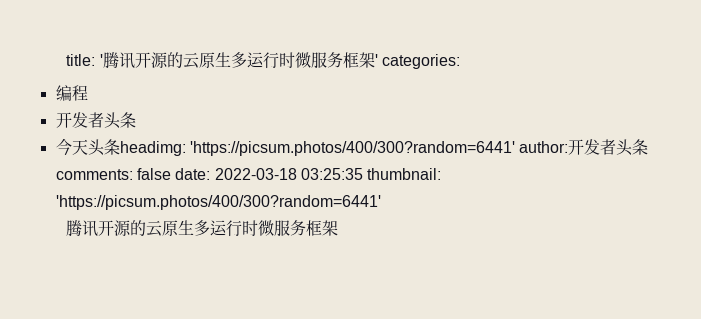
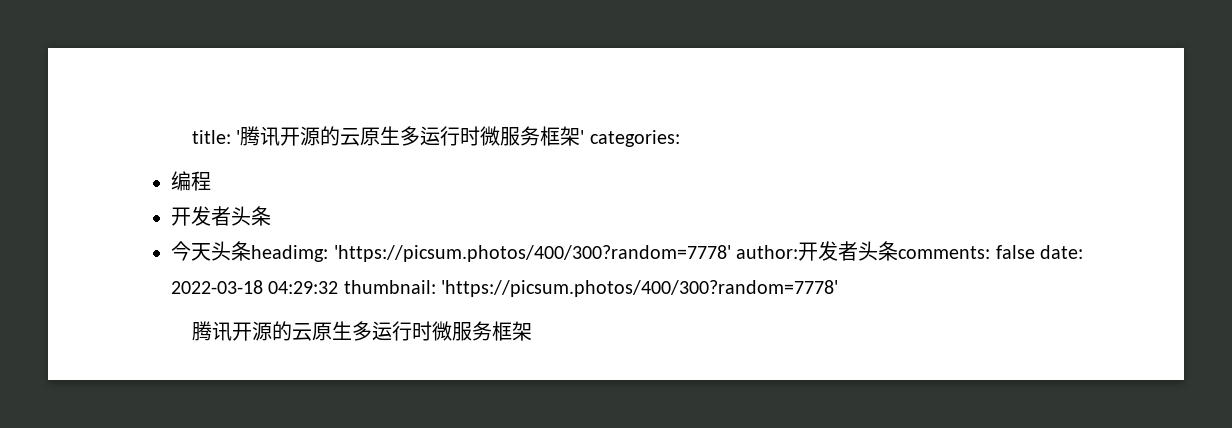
- 今天头条headimg: 'https://picsum.photos/400/300?random=6441' author:开发者头条comments: false date: 2022-03-18 03:25:35 thumbnail: 'https://picsum.photos/400/300?random=6441'
+ 今天头条headimg: 'https://picsum.photos/400/300?random=7778' author:开发者头条comments: false date: 2022-03-18 04:29:32 thumbnail: 'https://picsum.photos/400/300?random=7778'

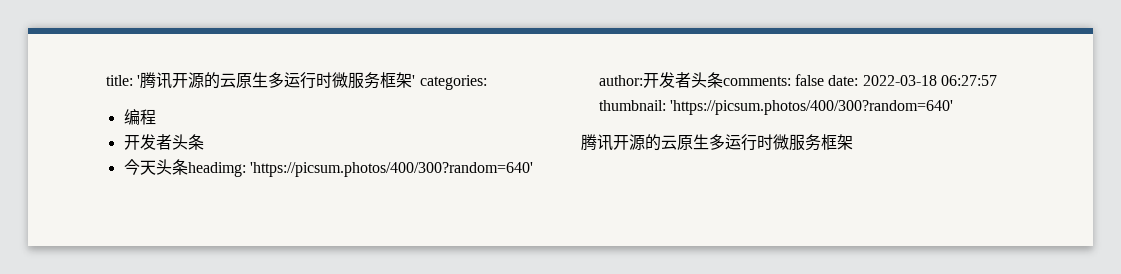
- 今天头条headimg: 'https://picsum.photos/400/300?random=7778' author:开发者头条comments: false date: 2022-03-18 04:29:32 thumbnail: 'https://picsum.photos/400/300?random=7778'
+ 今天头条headimg: 'https://picsum.photos/400/300?random=640' author:开发者头条comments: false date: 2022-03-18 06:27:57 thumbnail: 'https://picsum.photos/400/300?random=640'

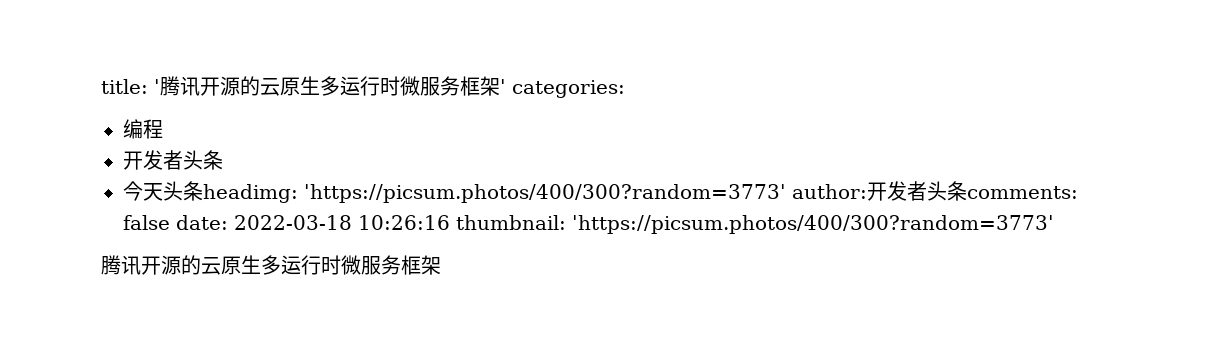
- 今天头条headimg: 'https://picsum.photos/400/300?random=640' author:开发者头条comments: false date: 2022-03-18 06:27:57 thumbnail: 'https://picsum.photos/400/300?random=640'
+ 今天头条headimg: 'https://picsum.photos/400/300?random=3773' author:开发者头条comments: false date: 2022-03-18 10:26:16 thumbnail: 'https://picsum.photos/400/300?random=3773'

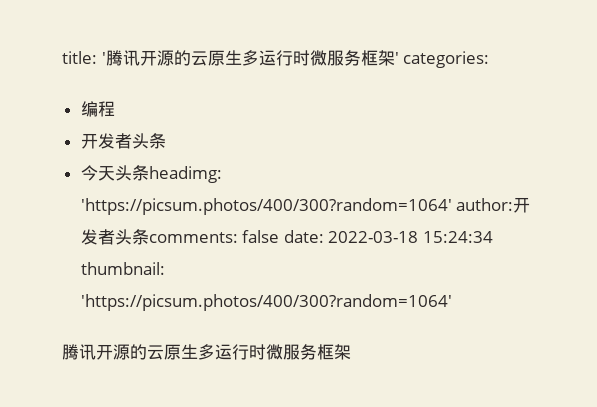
- 今天头条headimg: 'https://picsum.photos/400/300?random=3773' author:开发者头条comments: false date: 2022-03-18 10:26:16 thumbnail: 'https://picsum.photos/400/300?random=3773'
+ 今天头条headimg: 'https://picsum.photos/400/300?random=1064' author:开发者头条comments: false date: 2022-03-18 15:24:34 thumbnail: 'https://picsum.photos/400/300?random=1064'

